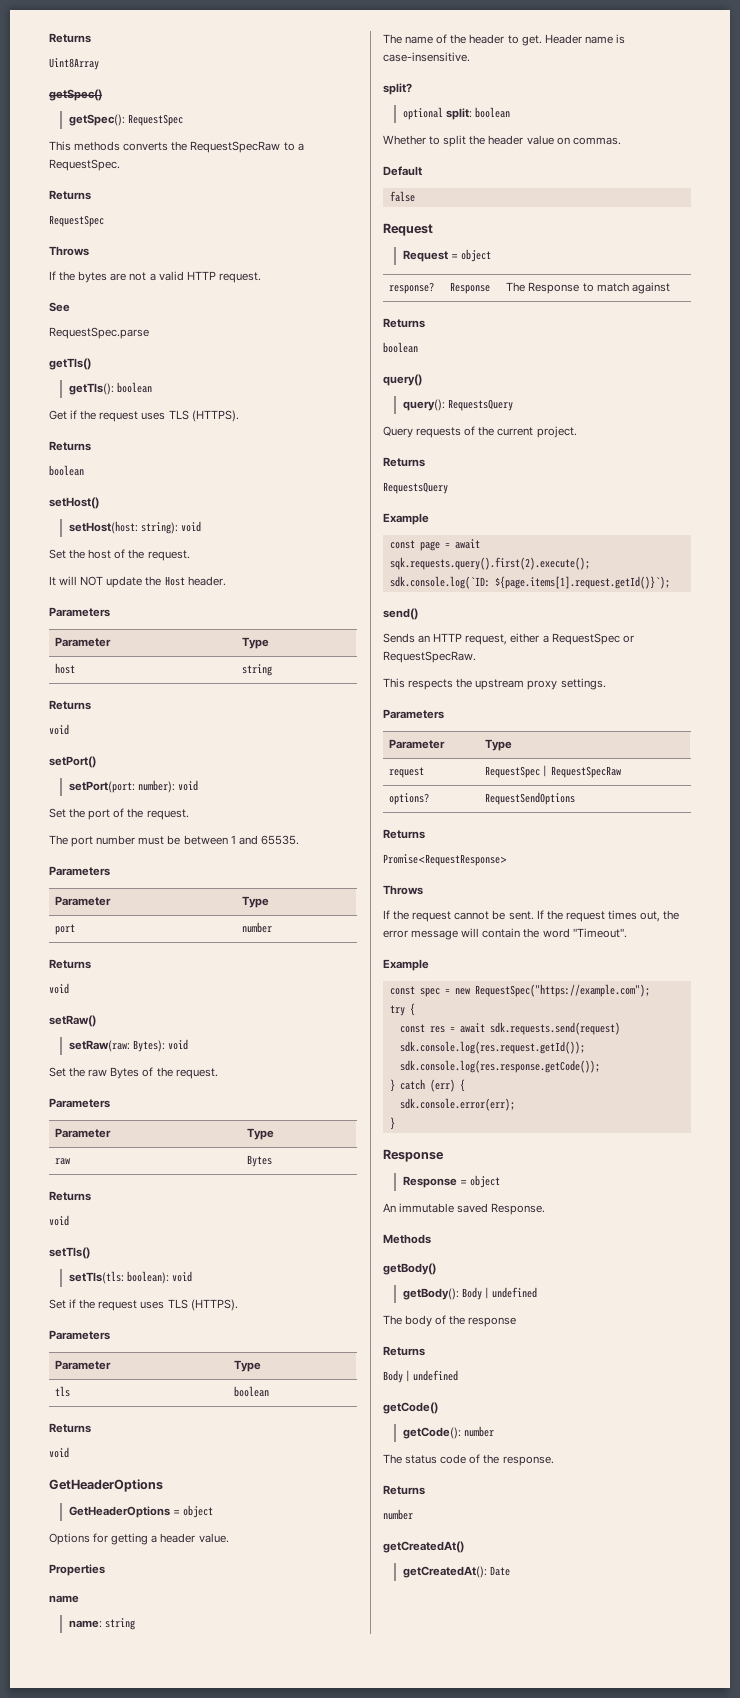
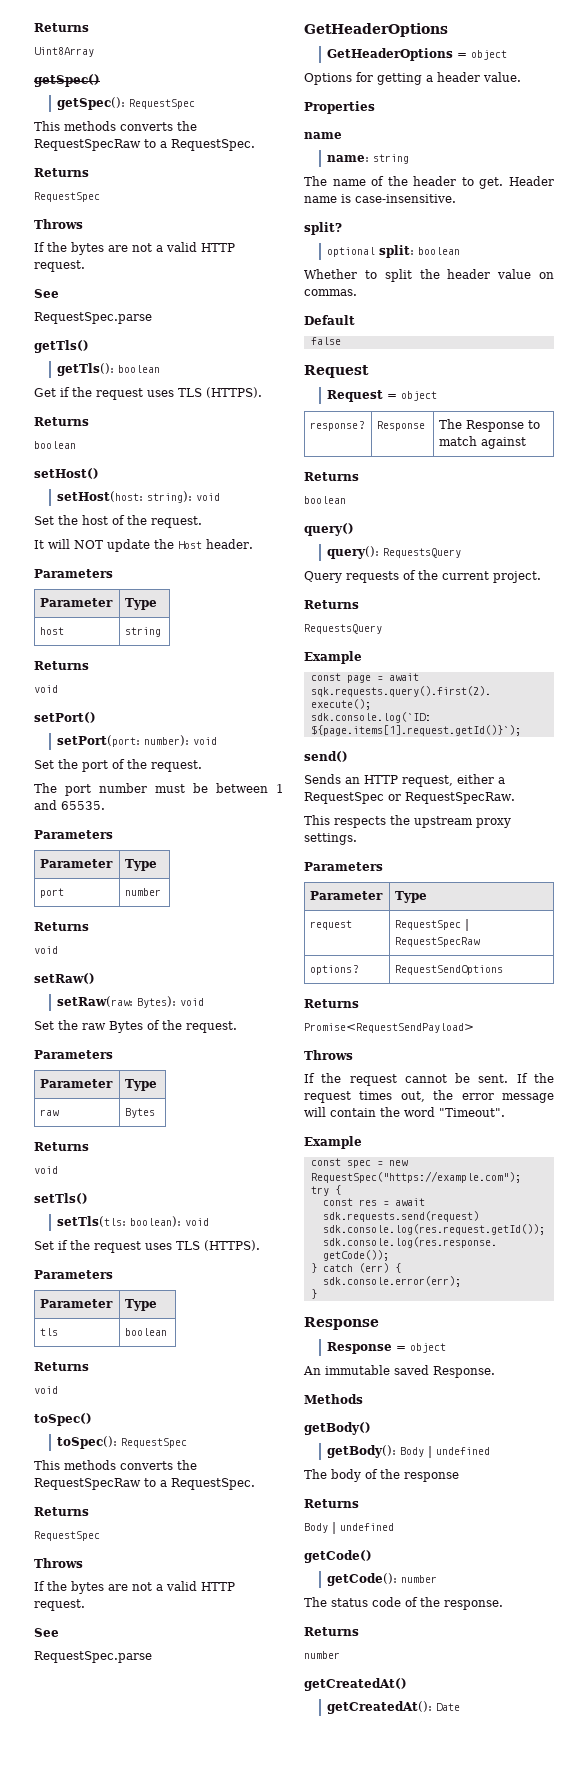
+ toSpec()
+ toSpec(): RequestSpec
+ This methods converts the RequestSpecRaw to a RequestSpec.
+ Returns
+ RequestSpec
+ Throws
+ If the bytes are not a valid HTTP request.
+ See
+ RequestSpec.parse
- Promise<RequestResponse>
+ Promise<RequestSendPayload>

